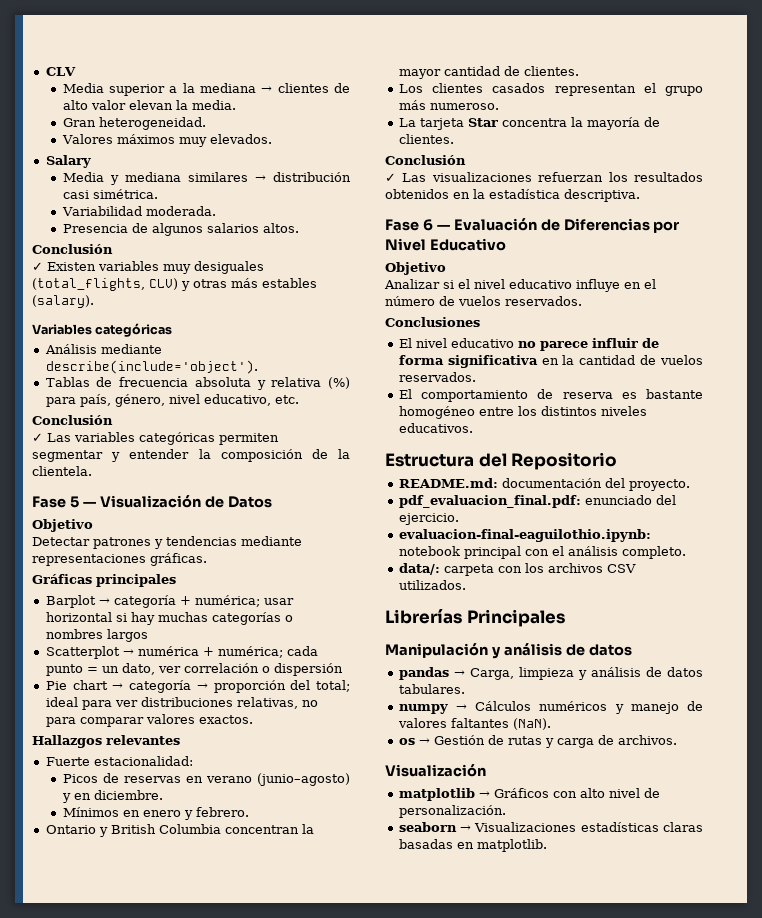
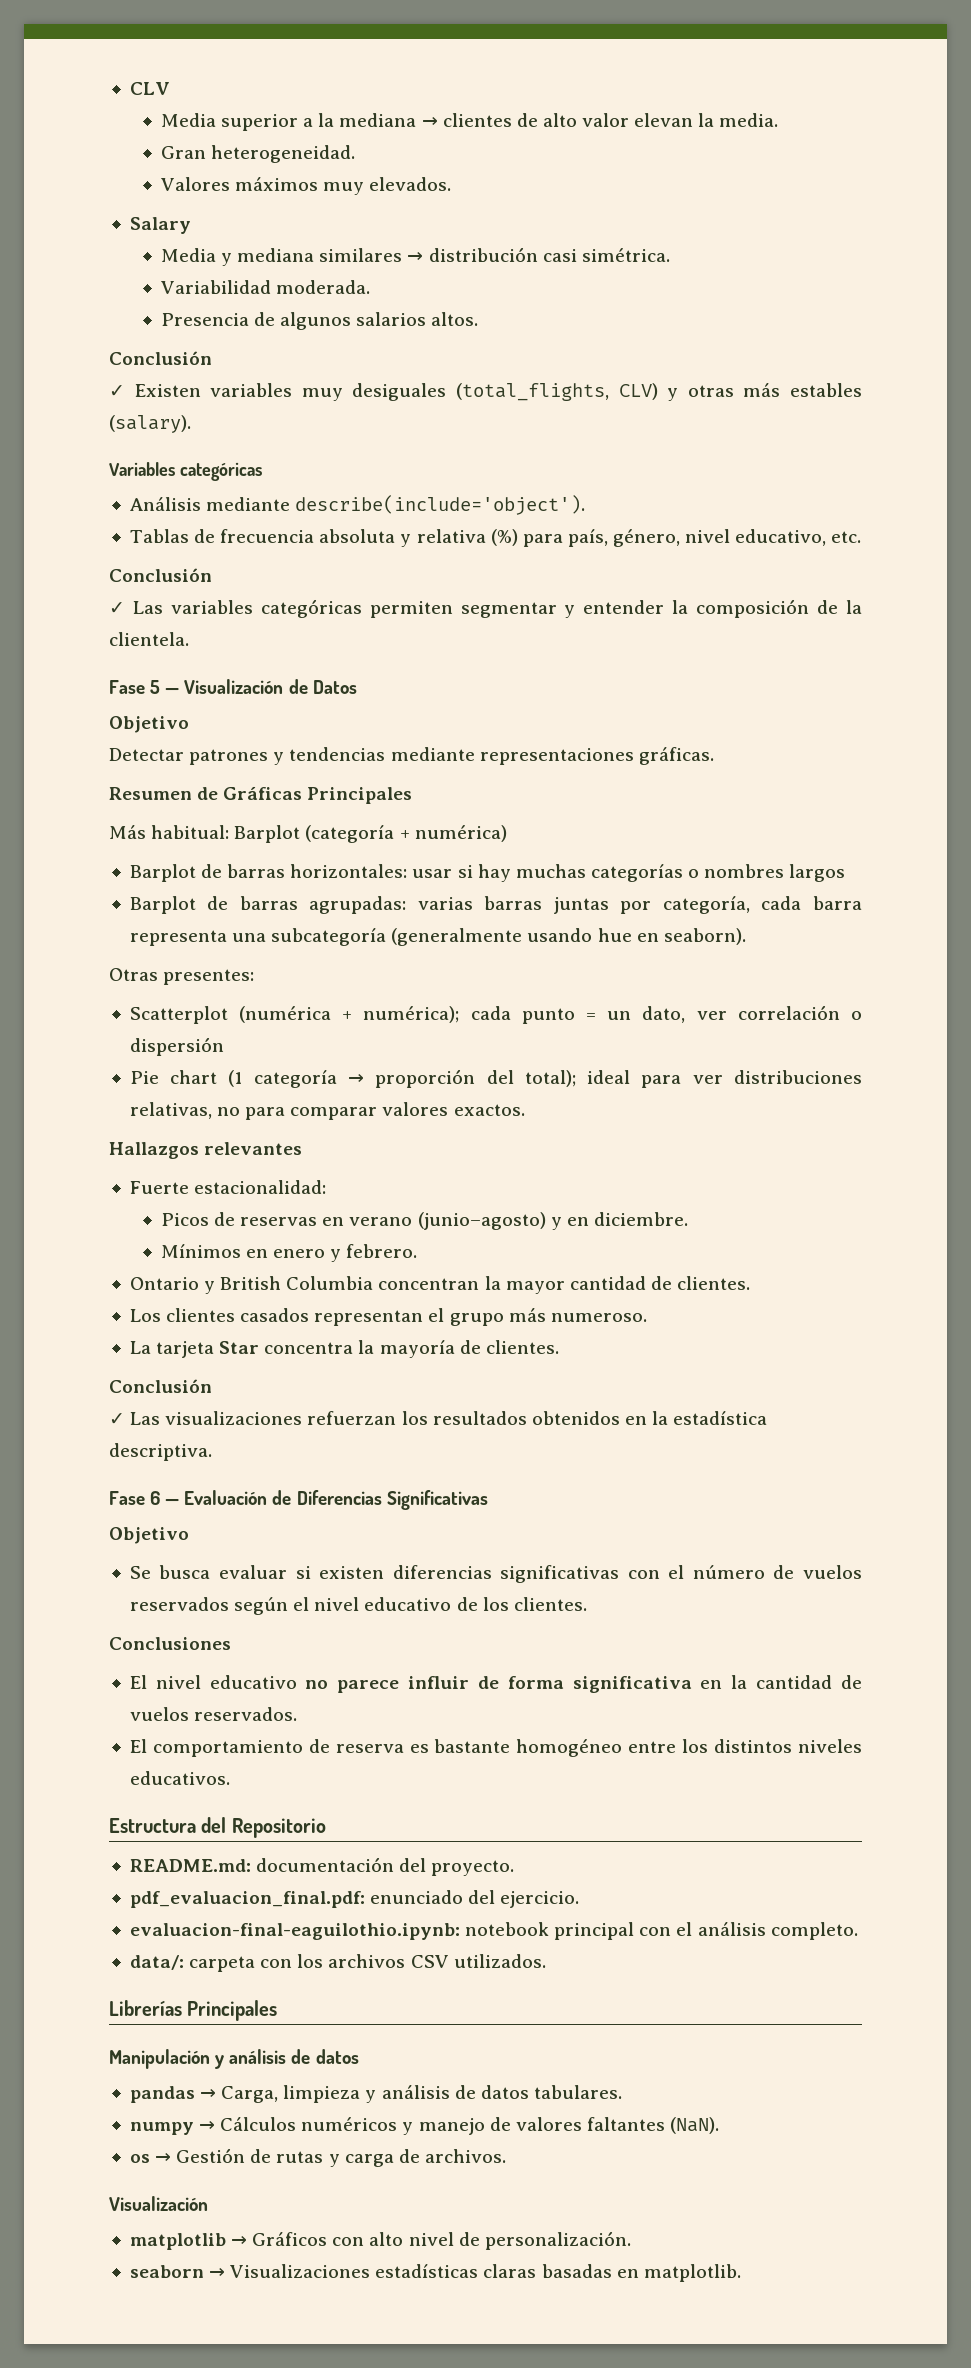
- Gráficas principales
- Barplot → categoría + numérica; usar horizontal si hay muchas categorías o nombres largos
+ Resumen de Gráficas Principales
+ Más habitual: Barplot (categoría + numérica)
+ Barplot de barras horizontales: usar si hay muchas categorías o nombres largos
- Scatterplot → numérica + numérica; cada punto = un dato, ver correlación o dispersión
+ Barplot de barras agrupadas: varias barras juntas por categoría, cada barra representa una subcategoría (generalmente usando hue en seaborn).
+ Otras presentes:
+ Scatterplot (numérica + numérica); cada punto = un dato, ver correlación o dispersión
- Pie chart → categoría → proporción del total; ideal para ver distribuciones relativas, no para comparar valores exactos.
+ Pie chart (1 categoría → proporción del total); ideal para ver distribuciones relativas, no para comparar valores exactos.
- Fase 6 — Evaluación de Diferencias por Nivel Educativo
+ Fase 6 — Evaluación de Diferencias Significativas
  Objetivo
- Analizar si el nivel educativo influye en el número de vuelos reservados.
+ Se busca evaluar si existen diferencias significativas con el número de vuelos reservados según el nivel educativo de los clientes.

